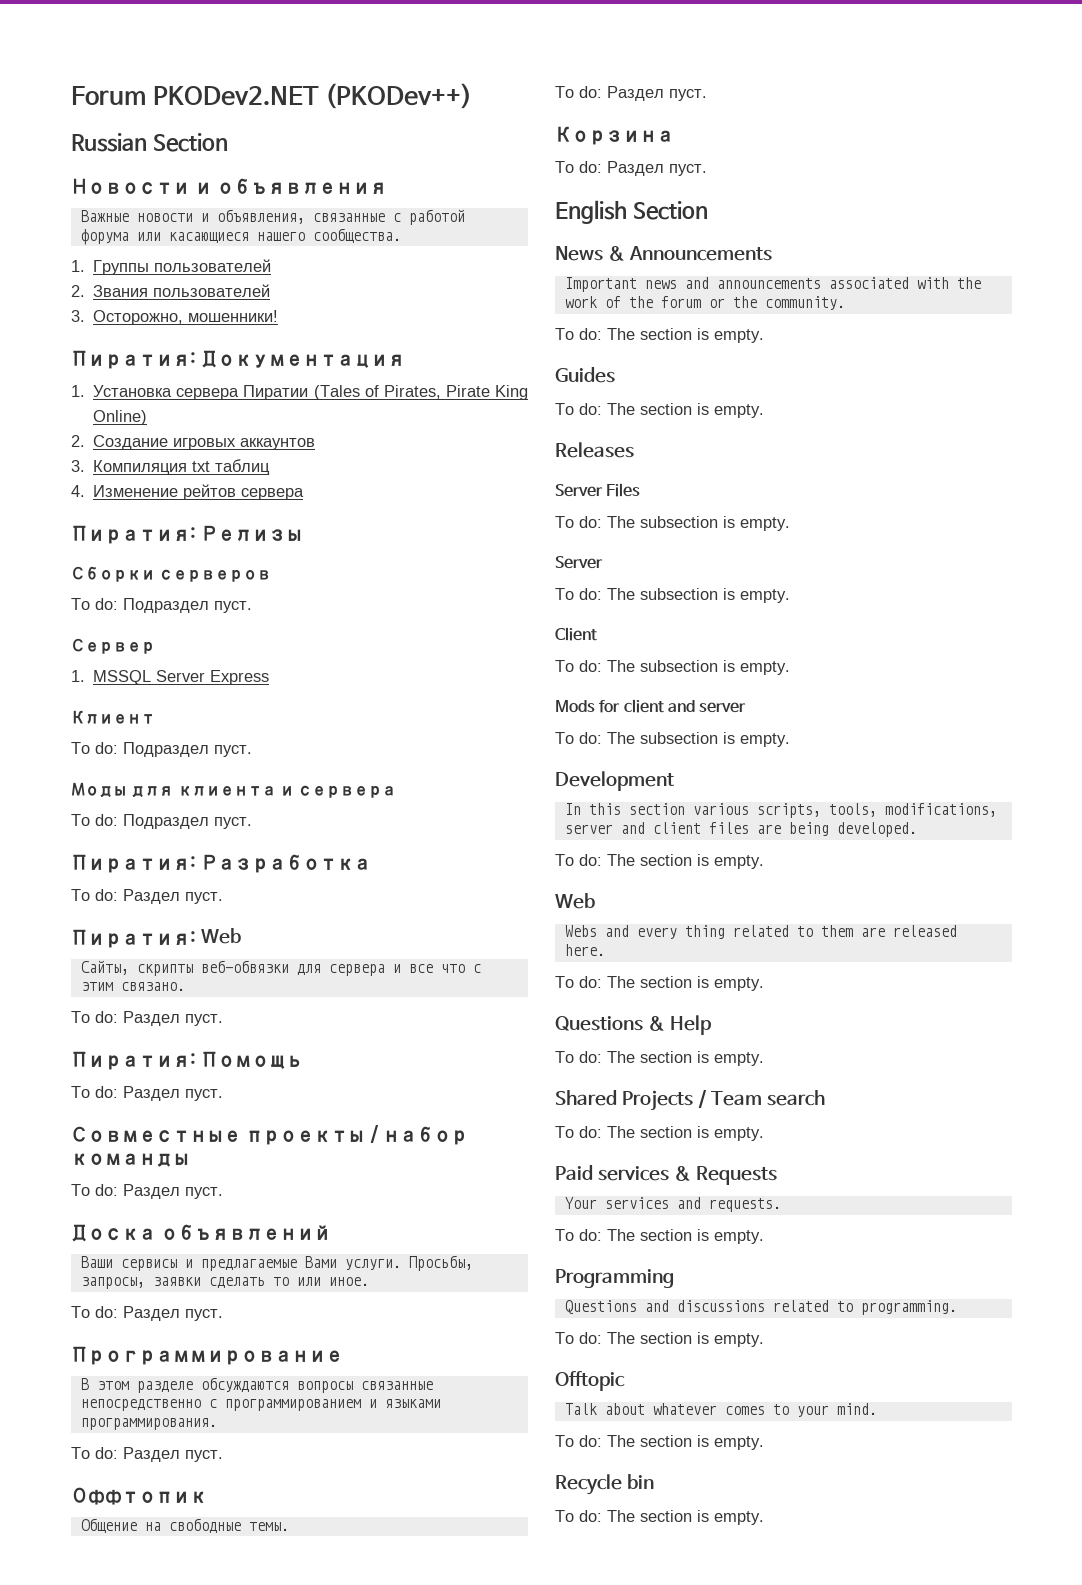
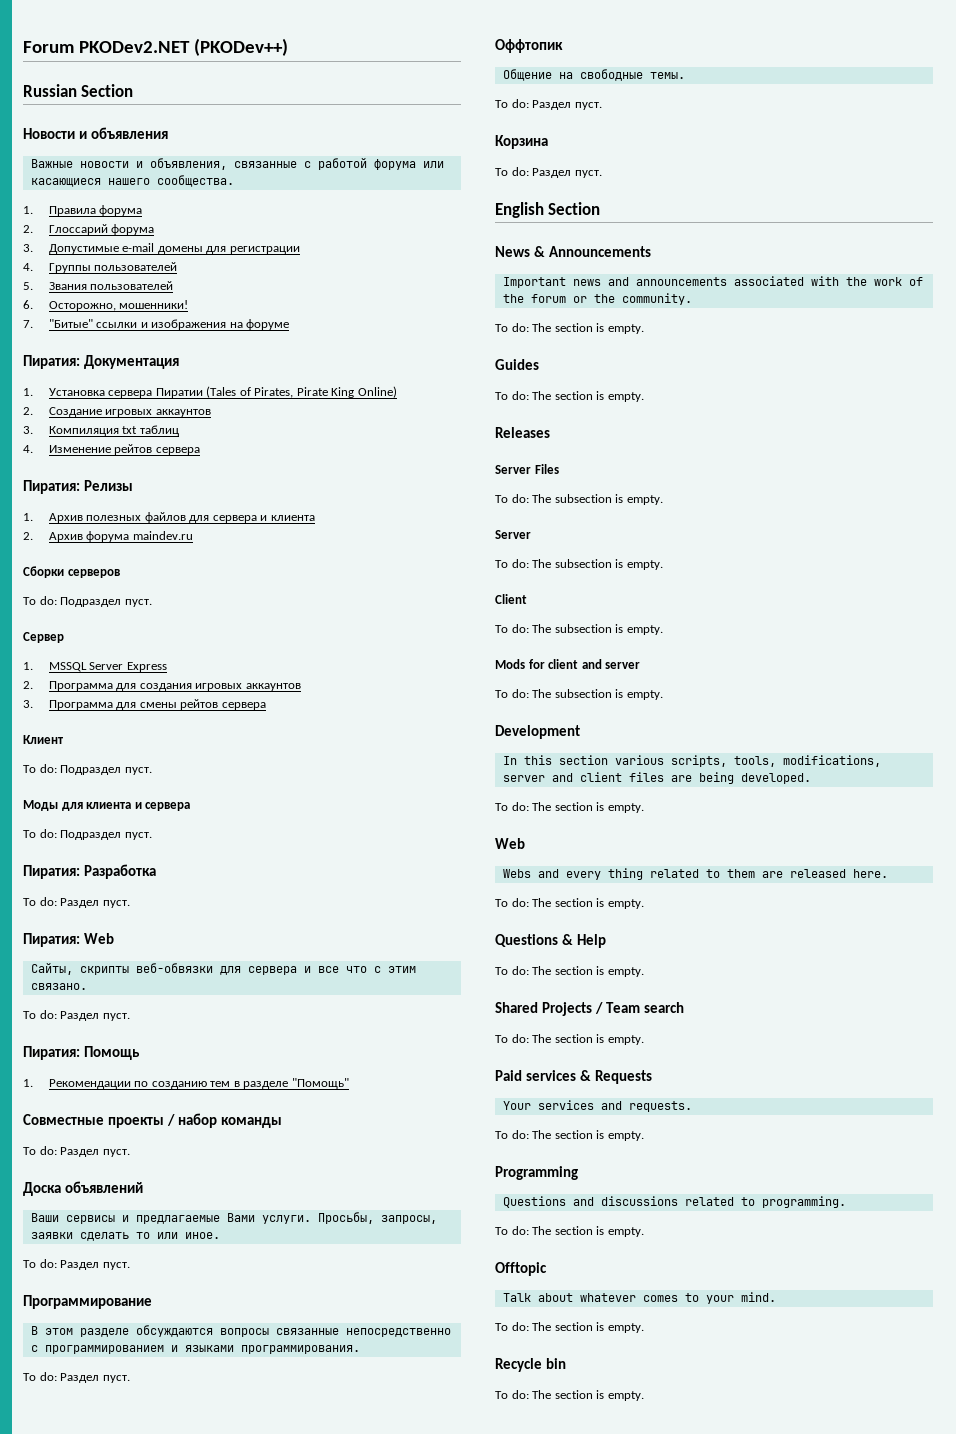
- 1. Группы пользователей
+ 1. Правила форума
+ 2. Глоссарий форума
+ 3. Допустимые e-mail домены для регистрации
+ 4. Группы пользователей
- 2. Звания пользователей
+ 5. Звания пользователей
- 3. Осторожно, мошенники!
+ 6. Осторожно, мошенники!
+ 7. "Битые" ссылки и изображения на форуме
+ 1. Архив полезных файлов для сервера и клиента
+ 2. Архив форума maindev.ru
+ 2. Программа для создания игровых аккаунтов
+ 3. Программа для смены рейтов сервера
  Пиратия: Помощь
- To do: Раздел пуст.
+ 1. Рекомендации по созданию тем в разделе "Помощь"

